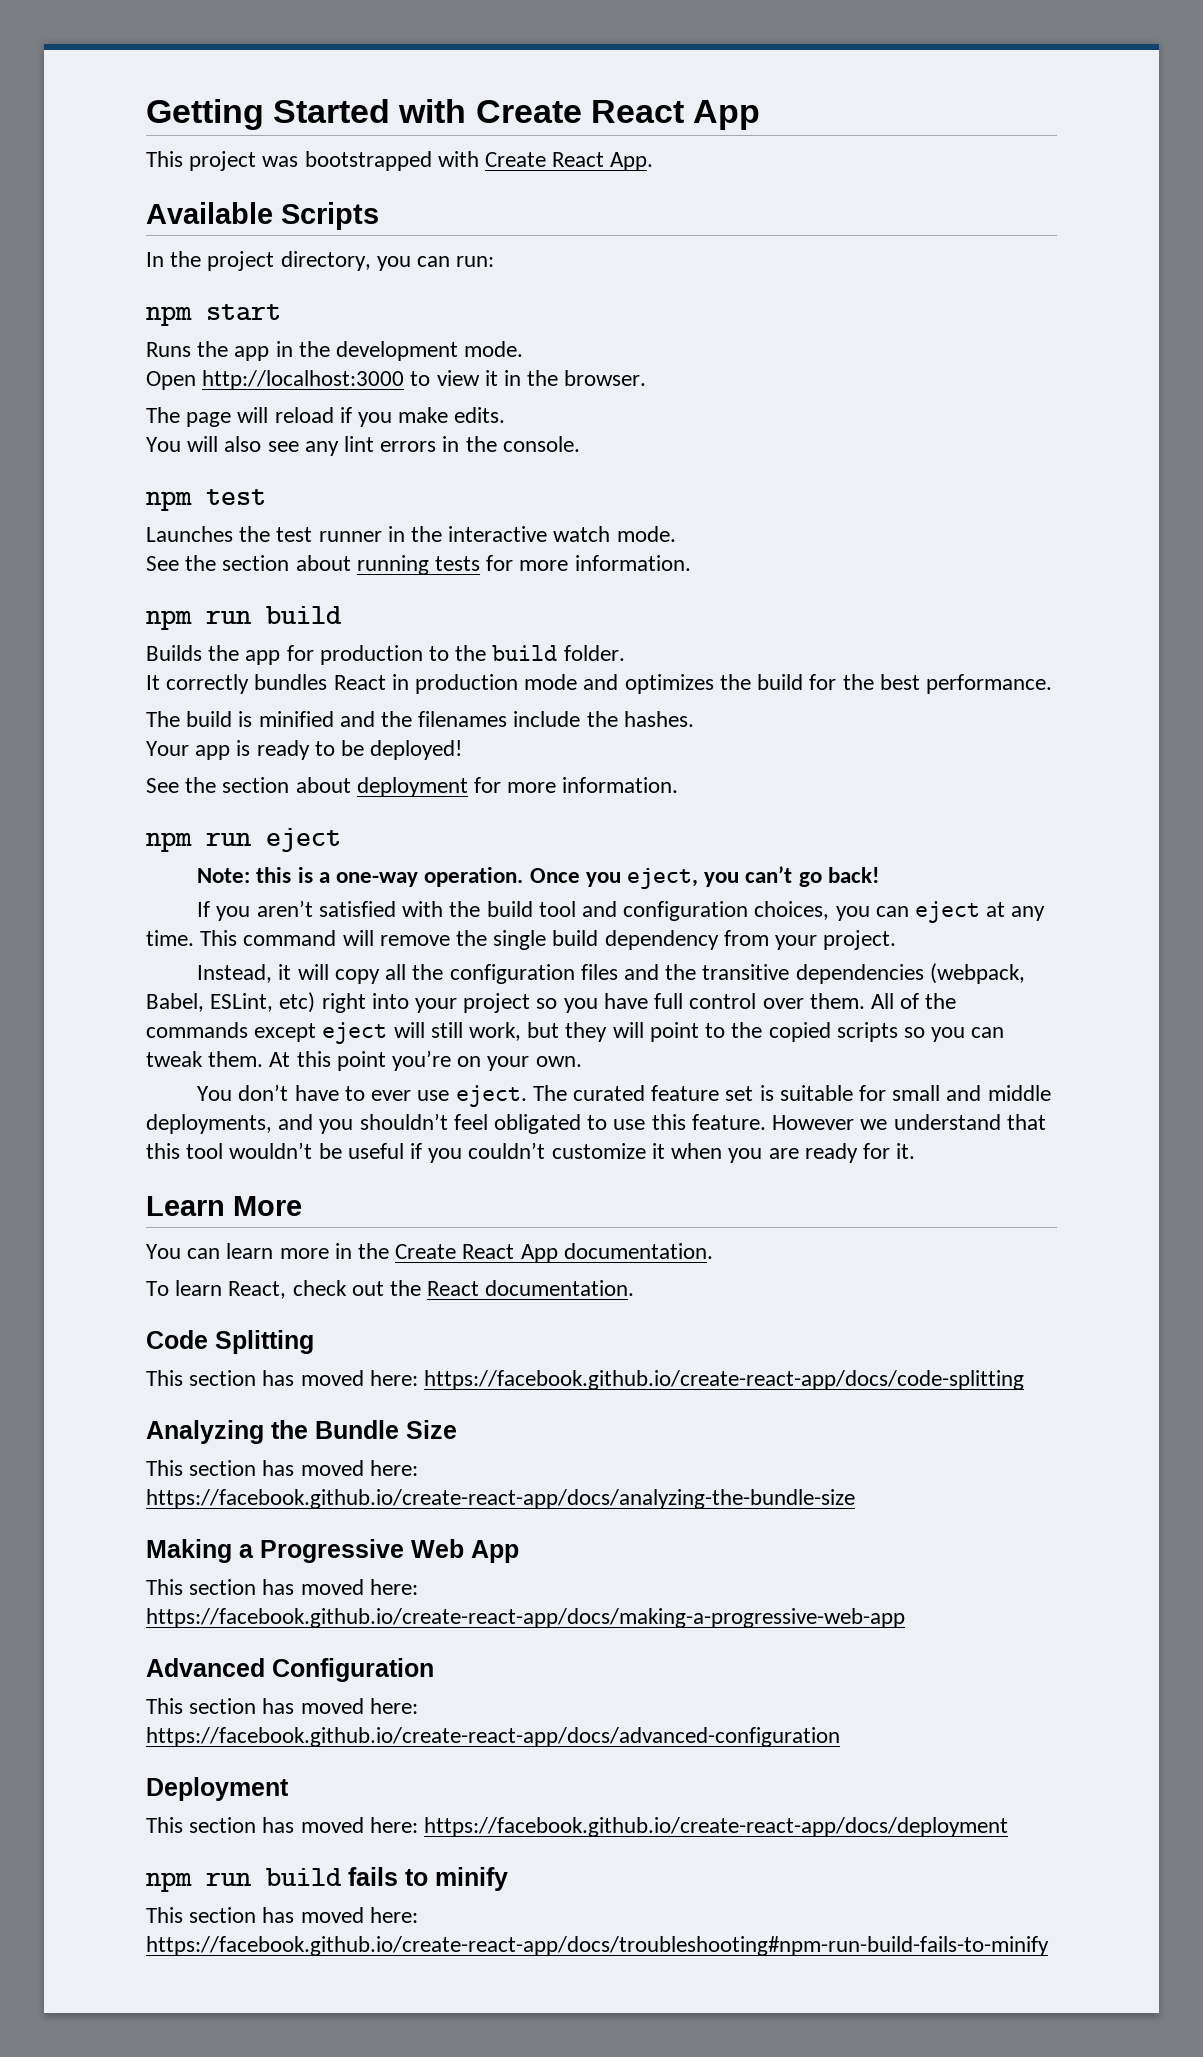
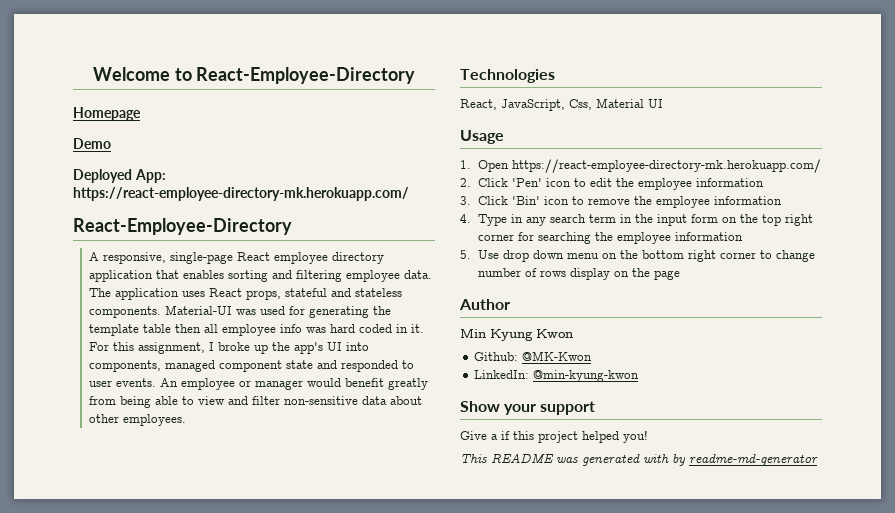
- Getting Started with Create React App
- This project was bootstrapped with Create React App.
- Available Scripts
- In the project directory, you can run:
- npm start
- Runs the app in the development mode.
- Open http://localhost:3000 to view it in the browser.
- The page will reload if you make edits.
- You will also see any lint errors in the console.
- npm test
- Launches the test runner in the interactive watch mode.
- See the section about running tests for more information.
- npm run build
- Builds the app for production to the build folder.
- It correctly bundles React in production mode and optimizes the build for the best performance.
- The build is minified and the filenames include the hashes.
- Your app is ready to be deployed!
- See the section about deployment for more information.
- npm run eject
- Note: this is a one-way operation. Once you eject, you can’t go back!
- If you aren’t satisfied with the build tool and configuration choices, you can eject at any time. This command will remove the single build dependency from your project.
- Instead, it will copy all the configuration files and the transitive dependencies (webpack, Babel, ESLint, etc) right into your project so you have full control over them. All of the commands except eject will still work, but they will point to the copied scripts so you can tweak them. At this point you’re on your own.
- You don’t have to ever use eject. The curated feature set is suitable for small and middle deployments, and you shouldn’t feel obligated to use this feature. However we understand that this tool wouldn’t be useful if you couldn’t customize it when you are ready for it.
- Learn More
- You can learn more in the Create React App documentation.
- To learn React, check out the React documentation.
- Code Splitting
- This section has moved here: https://facebook.github.io/create-react-app/docs/code-splitting
- Analyzing the Bundle Size
- This section has moved here: https://facebook.github.io/create-react-app/docs/analyzing-the-bundle-size
- Making a Progressive Web App
- This section has moved here: https://facebook.github.io/create-react-app/docs/making-a-progressive-web-app
- Advanced Configuration
- This section has moved here: https://facebook.github.io/create-react-app/docs/advanced-configuration
- Deployment
- This section has moved here: https://facebook.github.io/create-react-app/docs/deployment
- npm run build fails to minify
- This section has moved here: https://facebook.github.io/create-react-app/docs/troubleshooting#npm-run-build-fails-to-minify
+ Welcome to React-Employee-Directory
+ Homepage
+ Demo
+ Deployed App: https://react-employee-directory-mk.herokuapp.com/
+ React-Employee-Directory
+ A responsive, single-page React employee directory application that enables sorting and filtering employee data. The application uses React props, stateful and stateless components. Material-UI was used for generating the template table then all employee info was hard coded in it. For this assignment, I broke up the app's UI into components, managed component state and responded to user events. An employee or manager would benefit greatly from being able to view and filter non-sensitive data about other employees.
+ Technologies
+ React, JavaScript, Css, Material UI
+ Usage
+ 1. Open https://react-employee-directory-mk.herokuapp.com/
+ 2. Click 'Pen' icon to edit the employee information
+ 3. Click 'Bin' icon to remove the employee information
+ 4. Type in any search term in the input form on the top right corner for searching the employee information
+ 5. Use drop down menu on the bottom right corner to change number of rows display on the page
+ Author
+ Min Kyung Kwon
+ Github: @MK-Kwon
+ LinkedIn: @min-kyung-kwon
+ Show your support
+ Give a if this project helped you!
+ This README was generated with by readme-md-generator

